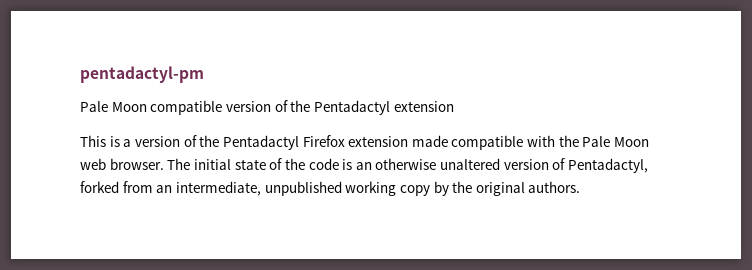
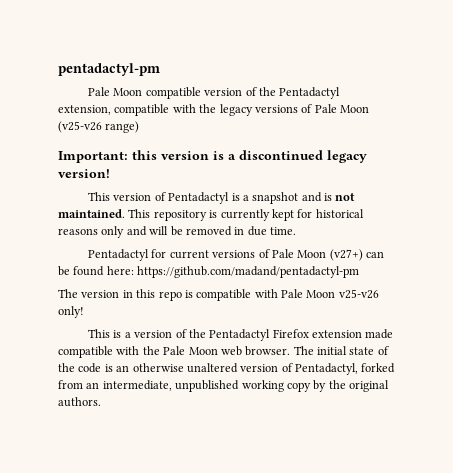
- Pale Moon compatible version of the Pentadactyl extension
+ Pale Moon compatible version of the Pentadactyl extension, compatible with the legacy versions of Pale Moon (v25-v26 range)
+ Important: this version is a discontinued legacy version!
+ This version of Pentadactyl is a snapshot and is not maintained. This repository is currently kept for historical reasons only and will be removed in due time.
+ Pentadactyl for current versions of Pale Moon (v27+) can be found here: https://github.com/madand/pentadactyl-pm
+ The version in this repo is compatible with Pale Moon v25-v26 only!

